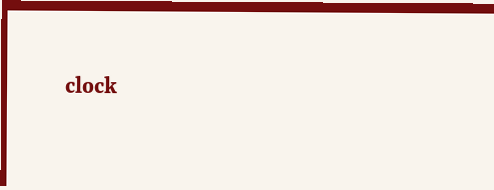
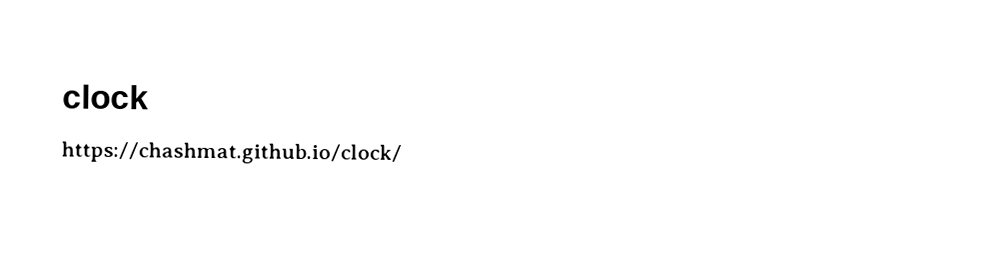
+ https://chashmat.github.io/clock/

